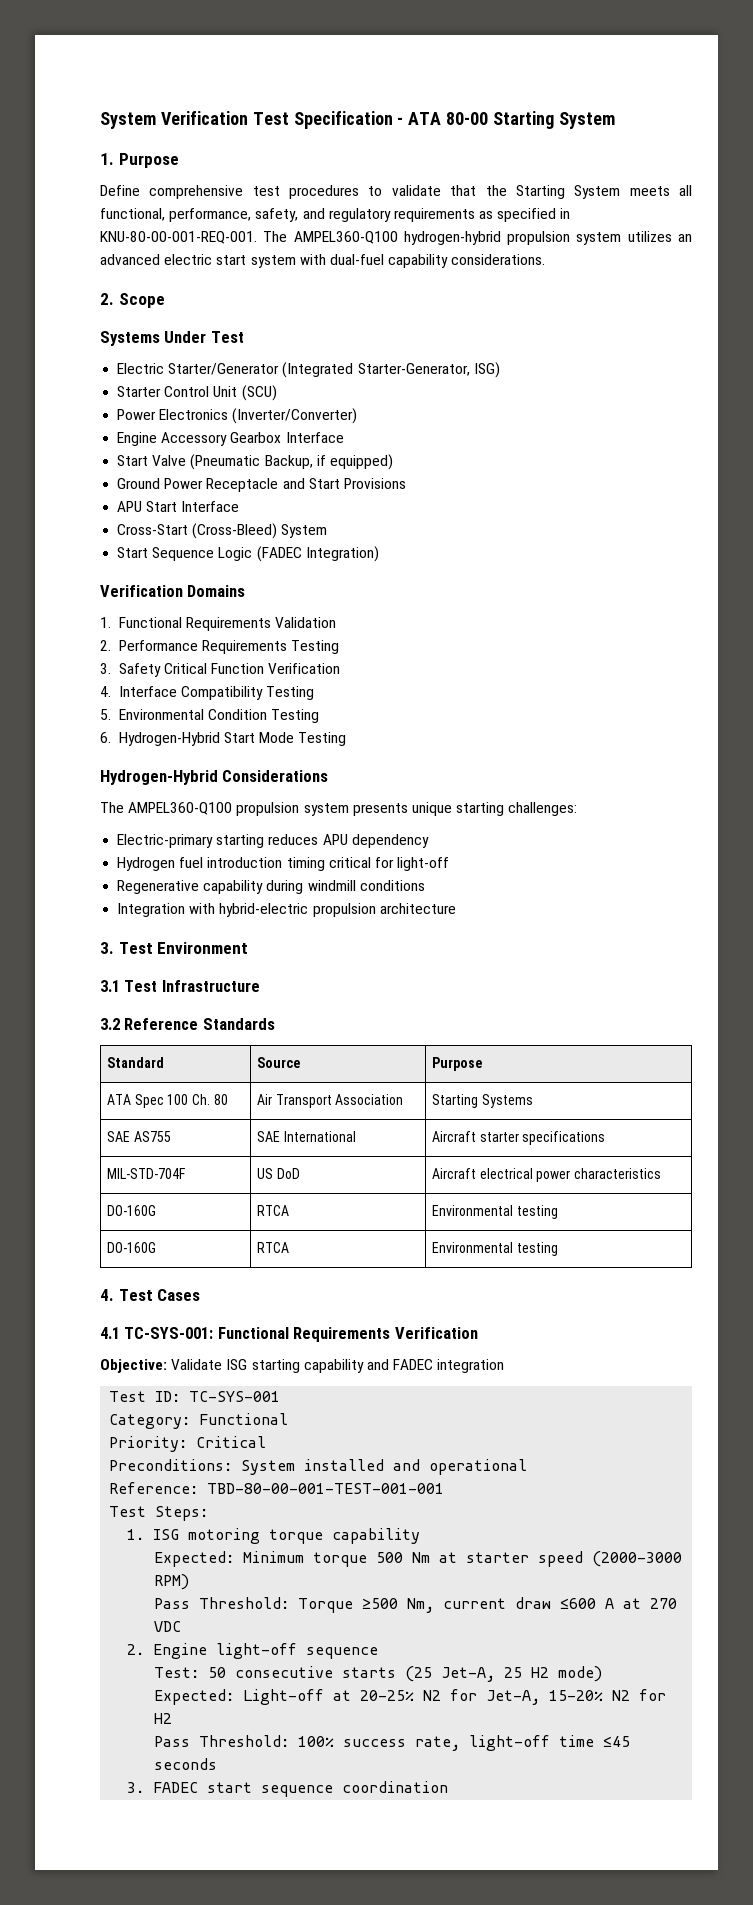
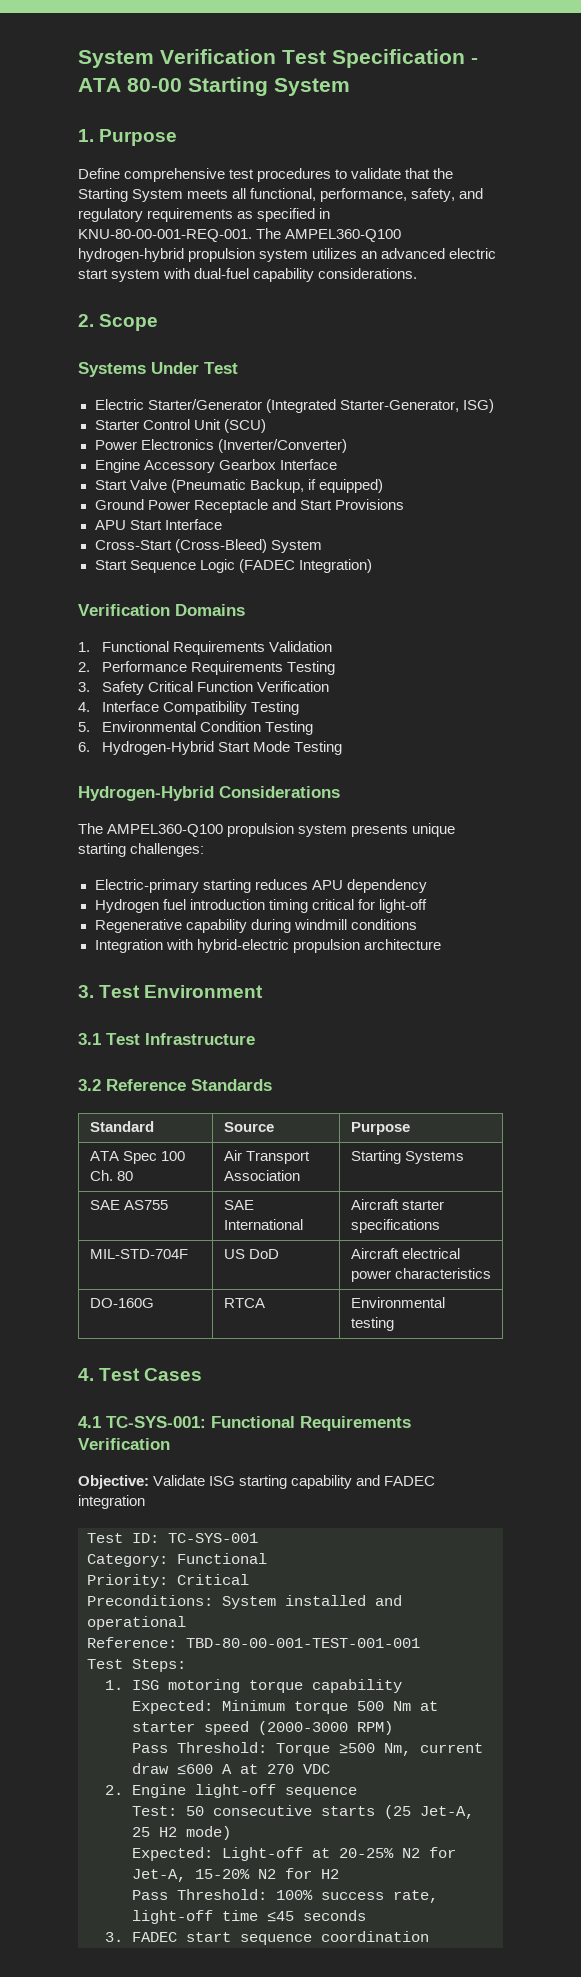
  MIL-STD-704F | US DoD | Aircraft electrical power characteristics
- DO-160G | RTCA | Environmental testing

